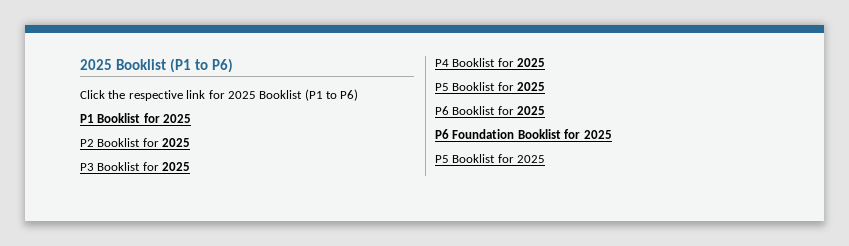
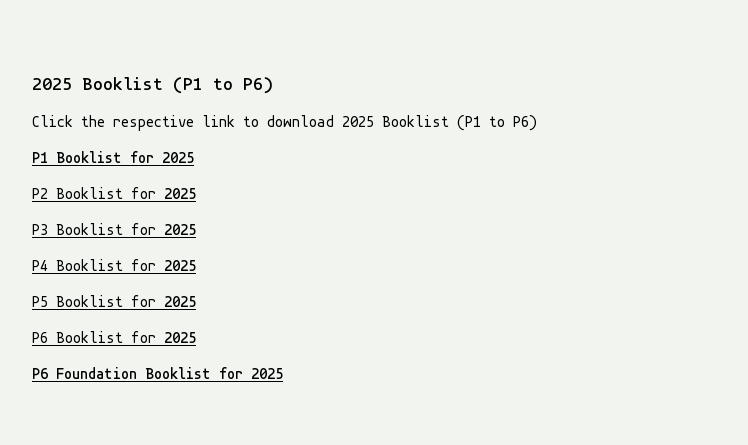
- Click the respective link for 2025 Booklist (P1 to P6)
+ Click the respective link to download 2025 Booklist (P1 to P6)
  P6 Foundation Booklist for 2025
- P5 Booklist for 2025

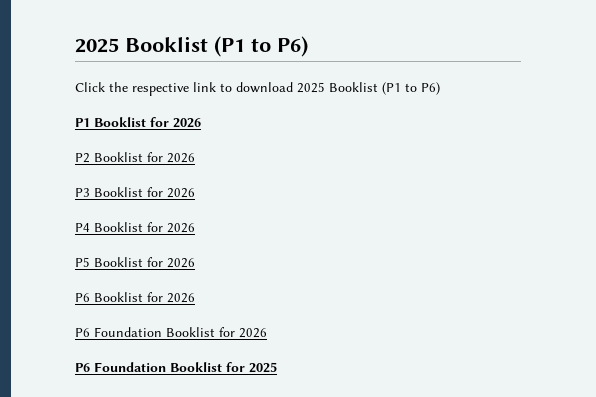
- P1 Booklist for 2025
+ P1 Booklist for 2026
- P2 Booklist for 2025
+ P2 Booklist for 2026
- P3 Booklist for 2025
+ P3 Booklist for 2026
- P4 Booklist for 2025
+ P4 Booklist for 2026
- P5 Booklist for 2025
+ P5 Booklist for 2026
- P6 Booklist for 2025
+ P6 Booklist for 2026
+ P6 Foundation Booklist for 2026

